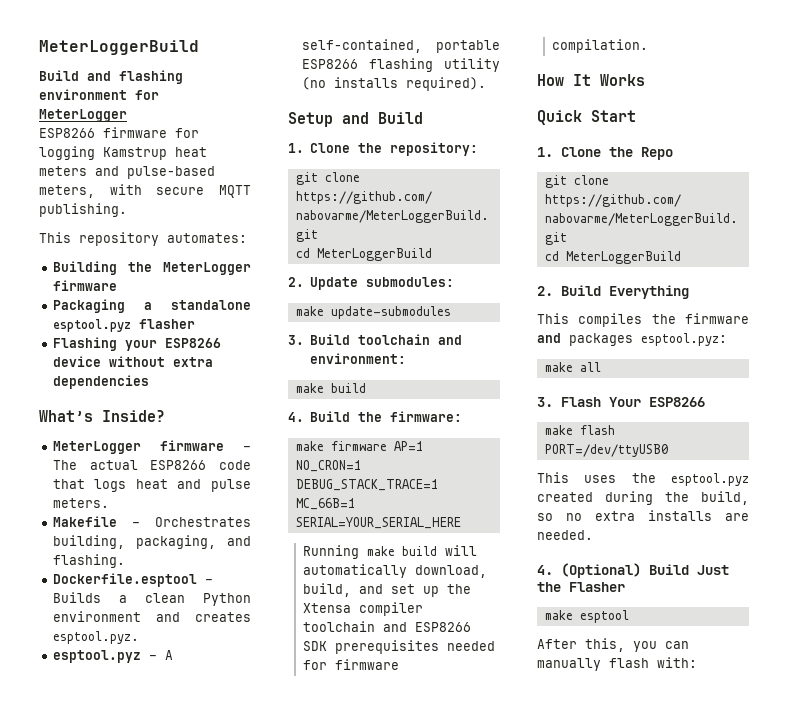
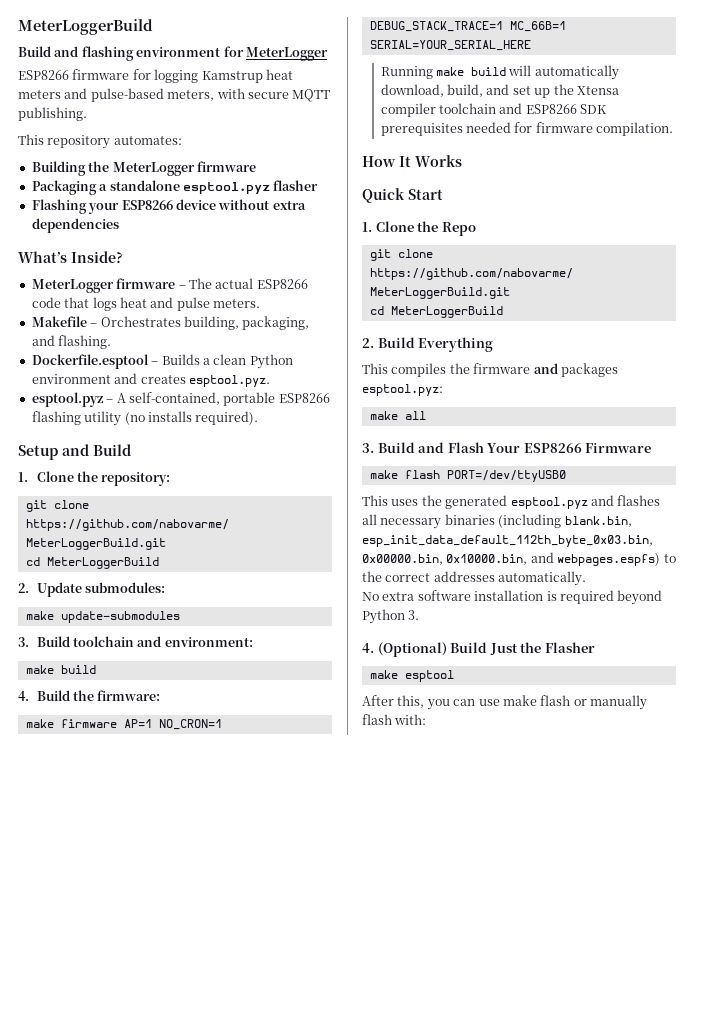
- 3. Flash Your ESP8266
+ 3. Build and Flash Your ESP8266 Firmware
- This uses the esptool.pyz created during the build, so no extra installs are needed.
+ This uses the generated esptool.pyz and flashes all necessary binaries (including blank.bin, esp_init_data_default_112th_byte_0x03.bin, 0x00000.bin, 0x10000.bin, and webpages.espfs) to the correct addresses automatically.
+ No extra software installation is required beyond Python 3.
- After this, you can manually flash with:
+ After this, you can use make flash or manually flash with:

